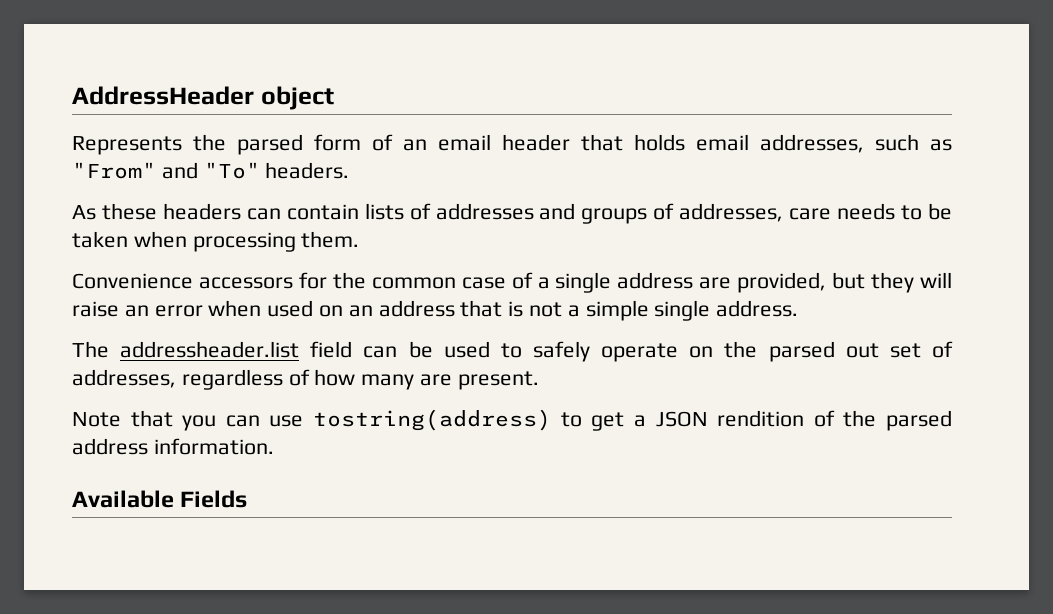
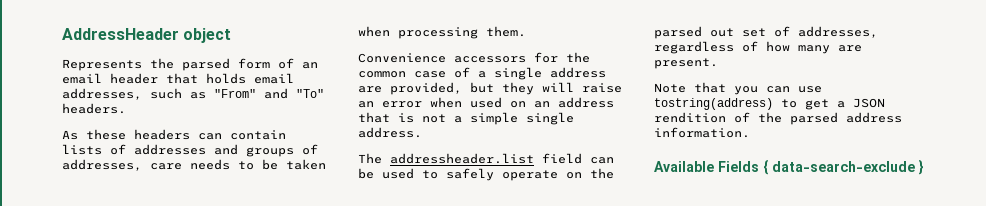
- Available Fields
+ Available Fields { data-search-exclude }

